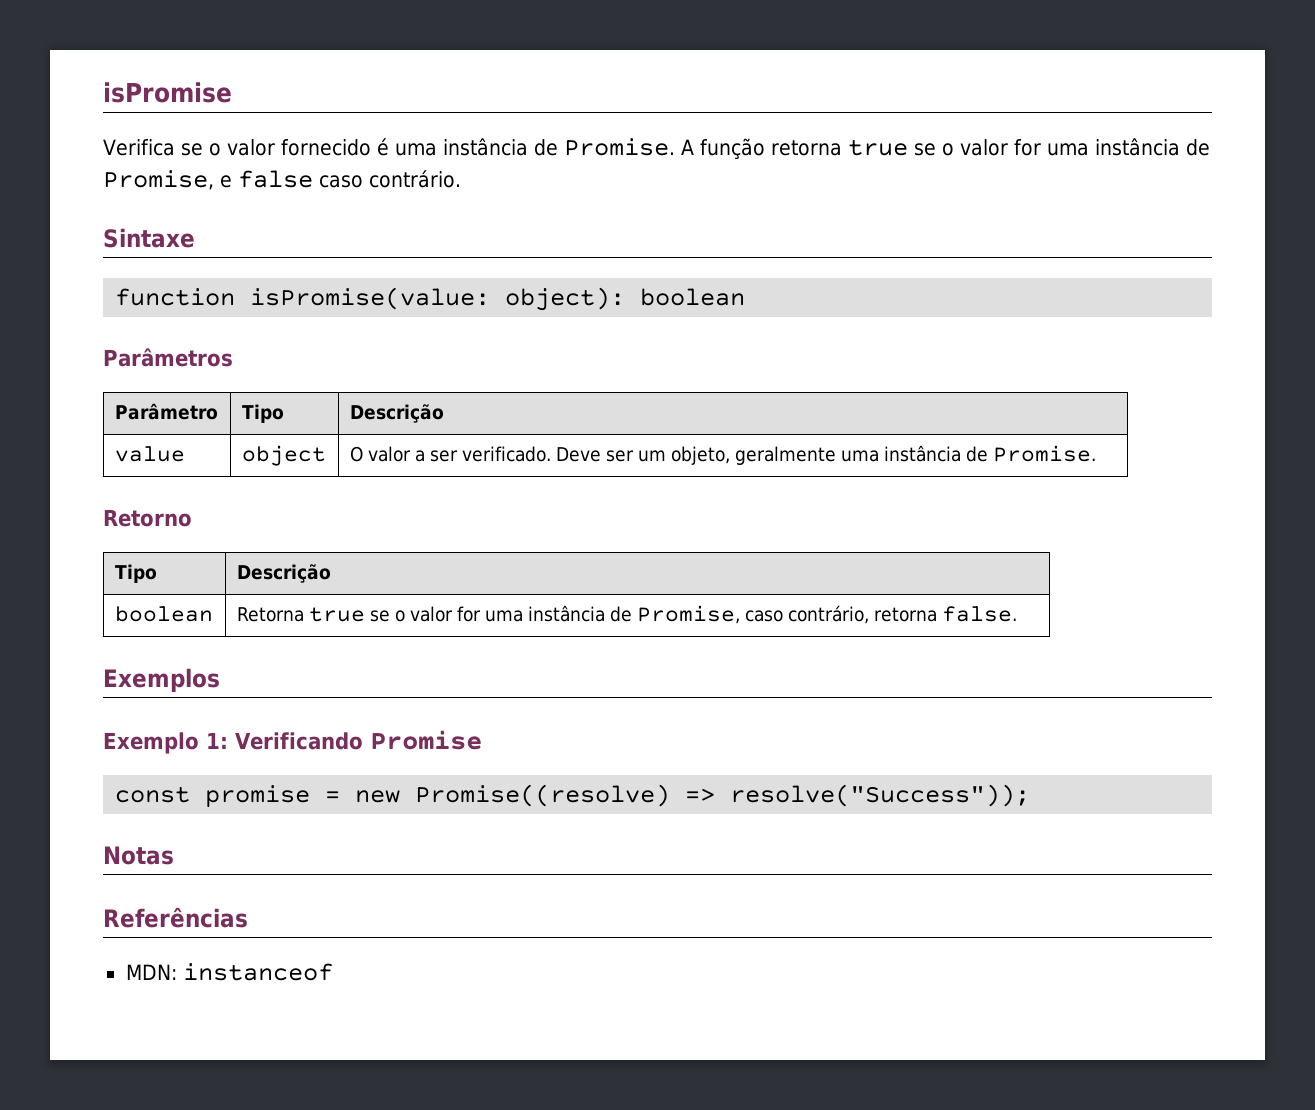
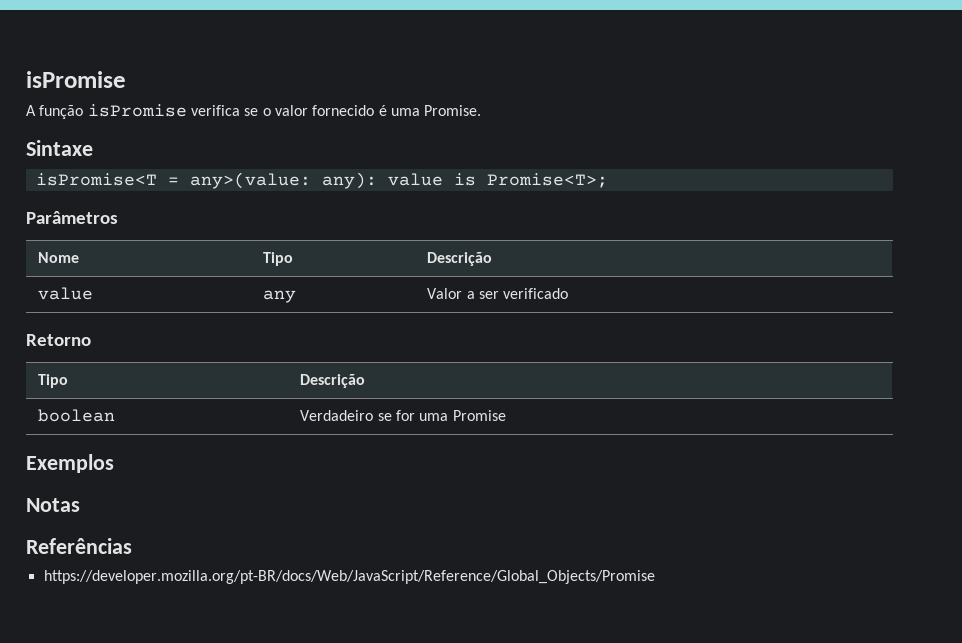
- Verifica se o valor fornecido é uma instância de Promise. A função retorna true se o valor for uma instância de Promise, e false caso contrário.
+ A função isPromise verifica se o valor fornecido é uma Promise.
  Sintaxe
- function isPromise(value: object): boolean
+ isPromise<T = any>(value: any): value is Promise<T>;
- Parâmetro | Tipo | Descrição
+ Nome | Tipo | Descrição
- value | object | O valor a ser verificado. Deve ser um objeto, geralmente uma instância de Promise.
+ value | any | Valor a ser verificado
  Retorno
  Tipo | Descrição
- boolean | Retorna true se o valor for uma instância de Promise, caso contrário, retorna false.
+ boolean | Verdadeiro se for uma Promise
  Exemplos
- Exemplo 1: Verificando Promise
- const promise = new Promise((resolve) => resolve("Success"));
- MDN: instanceof
+ https://developer.mozilla.org/pt-BR/docs/Web/JavaScript/Reference/Global_Objects/Promise

